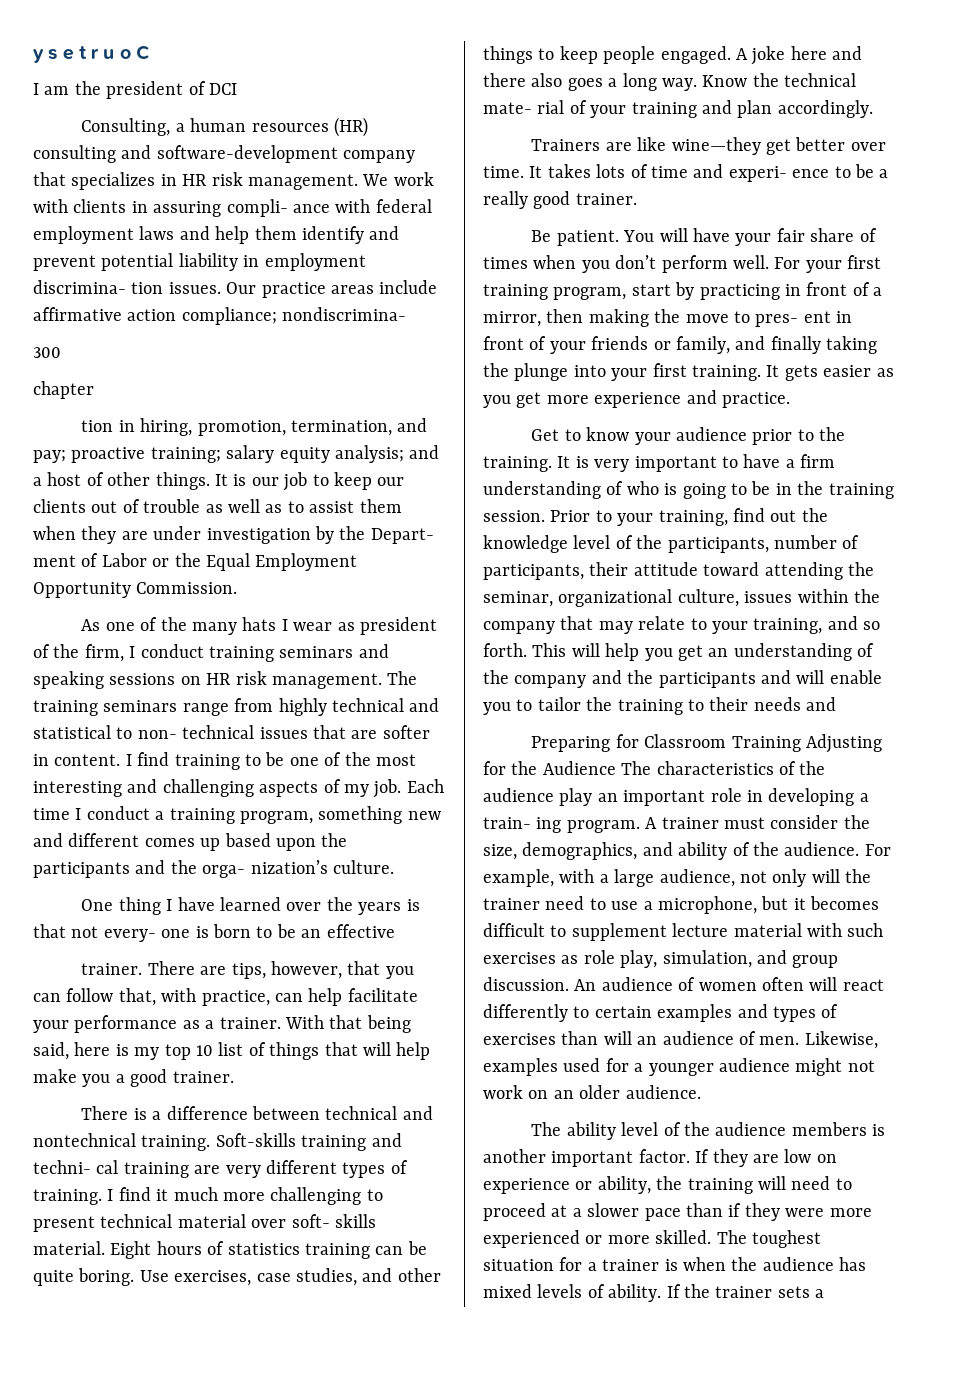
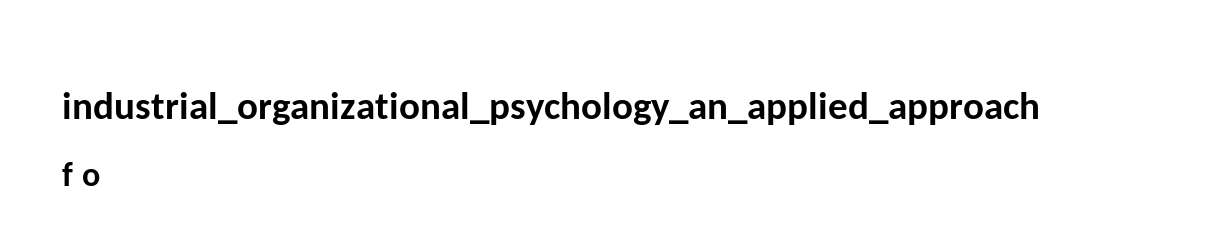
- y s e t r u o C
- I am the president of DCI
- Consulting, a human resources (HR) consulting and software-development company that specializes in HR risk management. We work with clients in assuring compli- ance with federal employment laws and help them identify and prevent potential liability in employment discrimina- tion issues. Our practice areas include affirmative action compliance; nondiscrimina-
- 300
- chapter
- tion in hiring, promotion, termination, and pay; proactive training; salary equity analysis; and a host of other things. It is our job to keep our clients out of trouble as well as to assist them when they are under investigation by the Depart- ment of Labor or the Equal Employment Opportunity Commission.
- As one of the many hats I wear as president of the firm, I conduct training seminars and speaking sessions on HR risk management. The training seminars range from highly technical and statistical to non- technical issues that are softer in content. I find training to be one of the most interesting and challenging aspects of my job. Each time I conduct a training program, something new and different comes up based upon the participants and the orga- nization’s culture.
- One thing I have learned over the years is that not every- one is born to be an effective
- trainer. There are tips, however, that you can follow that, with practice, can help facilitate your performance as a trainer. With that being said, here is my top 10 list of things that will help make you a good trainer.
- There is a difference between technical and nontechnical training. Soft-skills training and techni- cal training are very different types of training. I find it much more challenging to present technical material over soft- skills material. Eight hours of statistics training can be quite boring. Use exercises, case studies, and other things to keep people engaged. A joke here and there also goes a long way. Know the technical mate- rial of your training and plan accordingly.
- Trainers are like wine—they get better over time. It takes lots of time and experi- ence to be a really good trainer.
- Be patient. You will have your fair share of times when you don’t perform well. For your first training program, start by practicing in front of a mirror, then making the move to pres- ent in front of your friends or family, and finally taking the plunge into your first training. It gets easier as you get more experience and practice.
- Get to know your audience prior to the training. It is very important to have a firm understanding of who is going to be in the training session. Prior to your training, find out the knowledge level of the participants, number of participants, their attitude toward attending the seminar, organizational culture, issues within the company that may relate to your training, and so forth. This will help you get an understanding of the company and the participants and will enable you to tailor the training to their needs and
- Preparing for Classroom Training Adjusting for the Audience The characteristics of the audience play an important role in developing a train- ing program. A trainer must consider the size, demographics, and ability of the audience. For example, with a large audience, not only will the trainer need to use a microphone, but it becomes difficult to supplement lecture material with such exercises as role play, simulation, and group discussion. An audience of women often will react differently to certain examples and types of exercises than will an audience of men. Likewise, examples used for a younger audience might not work on an older audience.
- The ability level of the audience members is another important factor. If they are low on experience or ability, the training will need to proceed at a slower pace than if they were more experienced or more skilled. The toughest situation for a trainer is when the audience has mixed levels of ability. If the trainer sets a
+ industrial_organizational_psychology_an_applied_approach
+ f o

